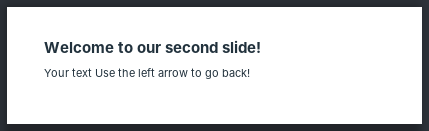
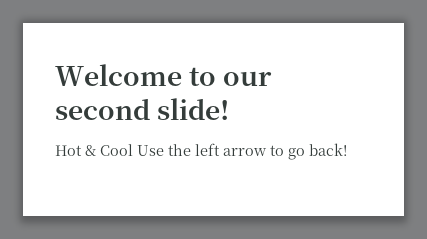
- Your text Use the left arrow to go back!
+ Hot & Cool Use the left arrow to go back!

